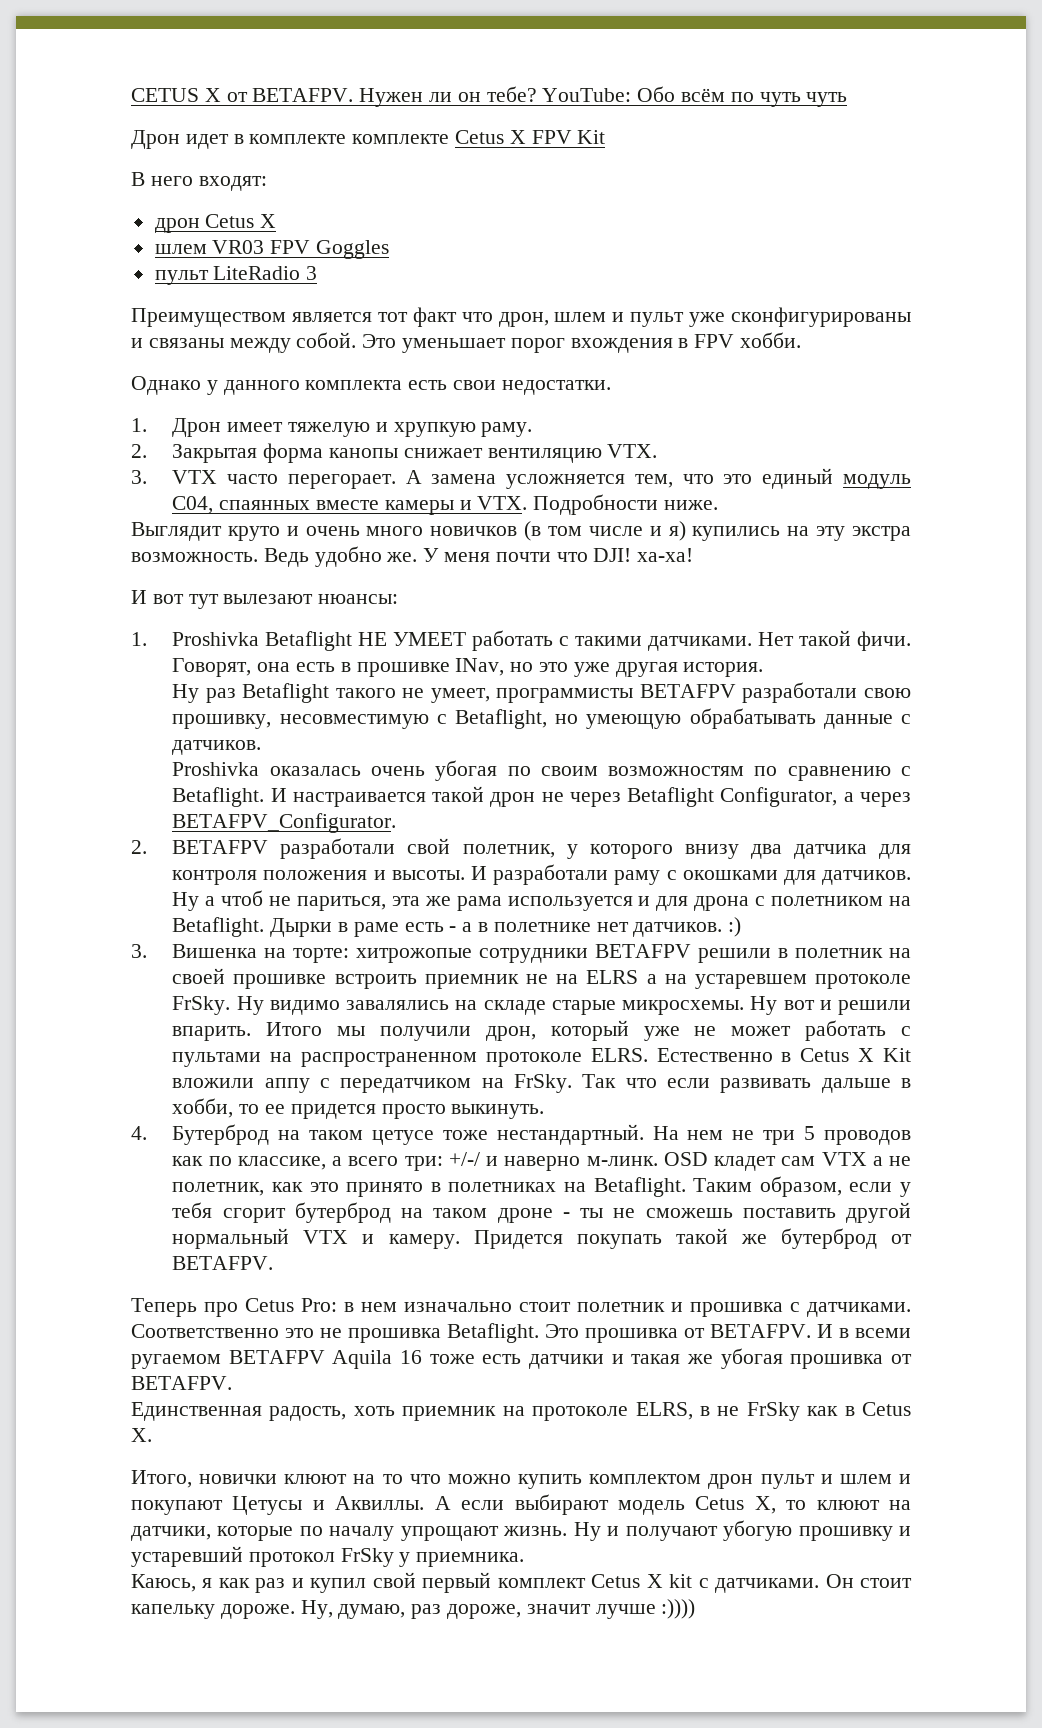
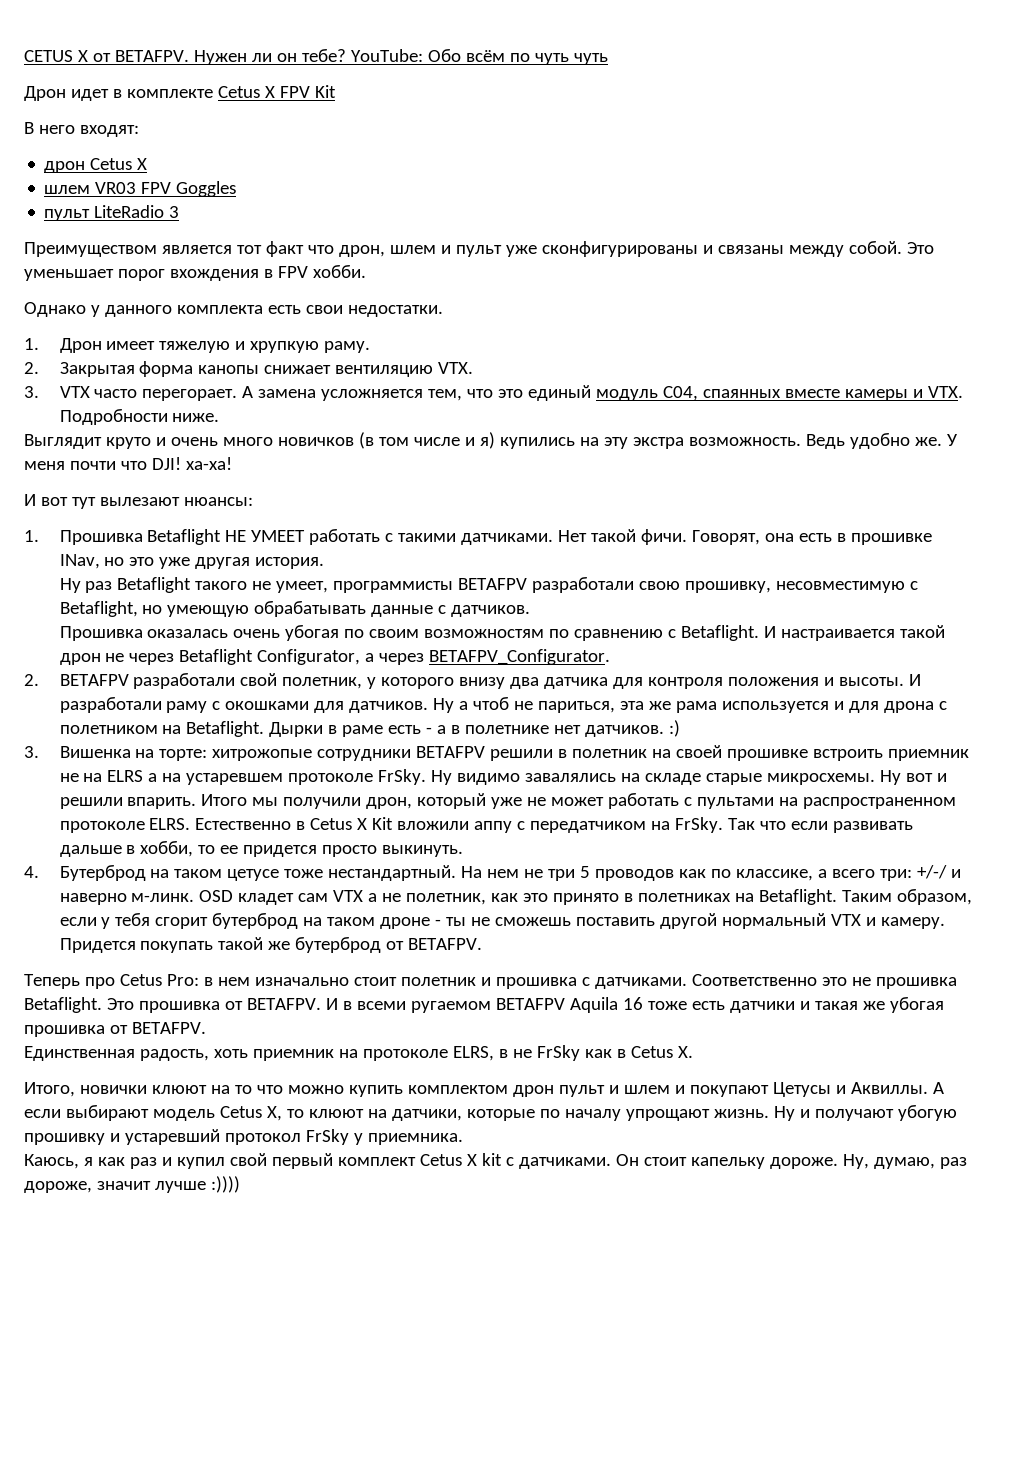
- Дрон идет в комплекте комплекте Cetus X FPV Kit
+ Дрон идет в комплекте Cetus X FPV Kit
- 1. Proshivka Betaflight НЕ УМЕЕТ работать с такими датчиками.
+ 1. Прошивка Betaflight НЕ УМЕЕТ работать с такими датчиками.
- Proshivka оказалась очень убогая по своим возможностям по сравнению с Betaflight.
+ Прошивка оказалась очень убогая по своим возможностям по сравнению с Betaflight.

